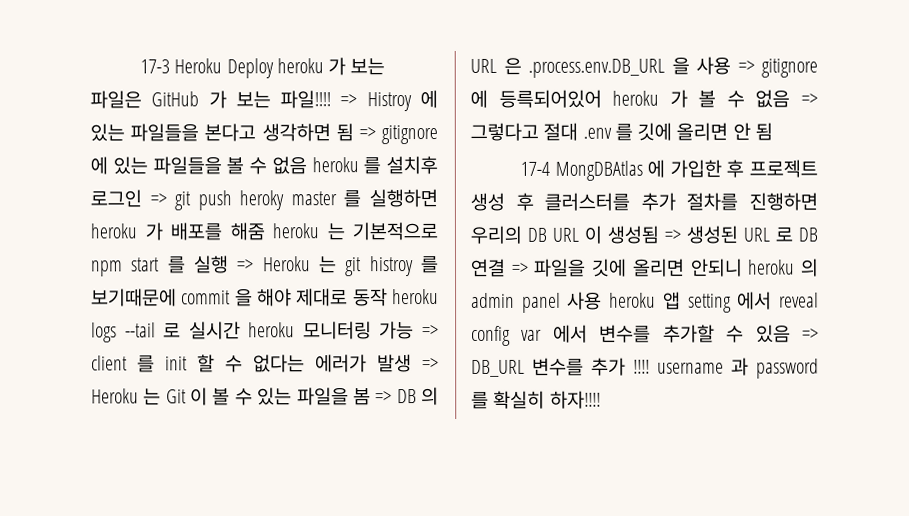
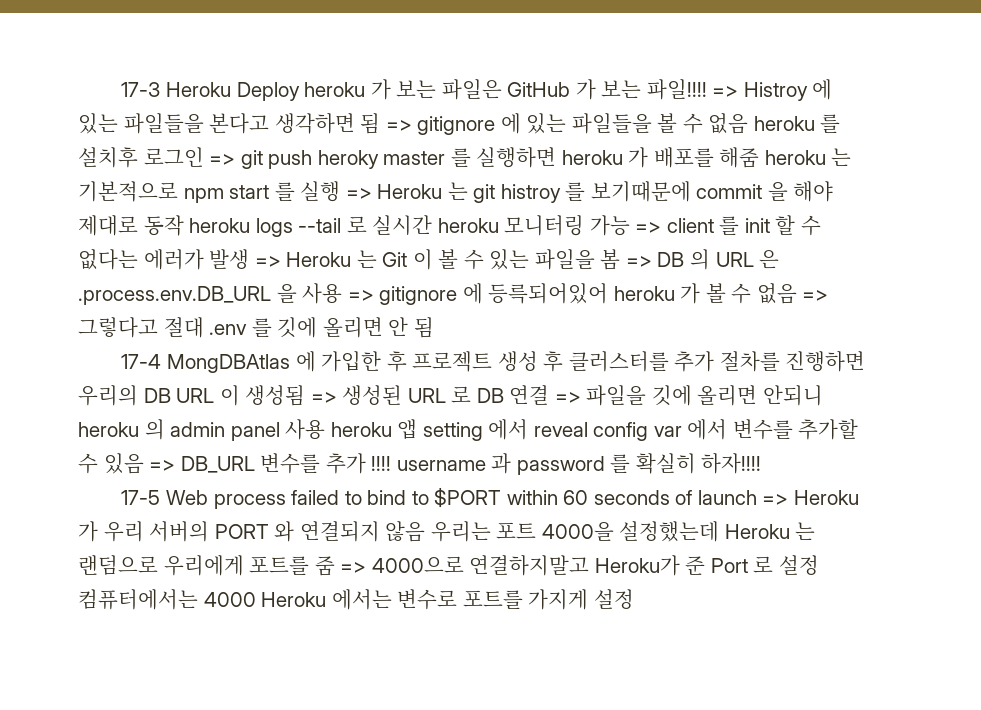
+ 17-5 Web process failed to bind to $PORT within 60 seconds of launch => Heroku 가 우리 서버의 PORT 와 연결되지 않음 우리는 포트 4000을 설정했는데 Heroku 는 랜덤으로 우리에게 포트를 줌 => 4000으로 연결하지말고 Heroku가 준 Port 로 설정 컴퓨터에서는 4000 Heroku 에서는 변수로 포트를 가지게 설정

